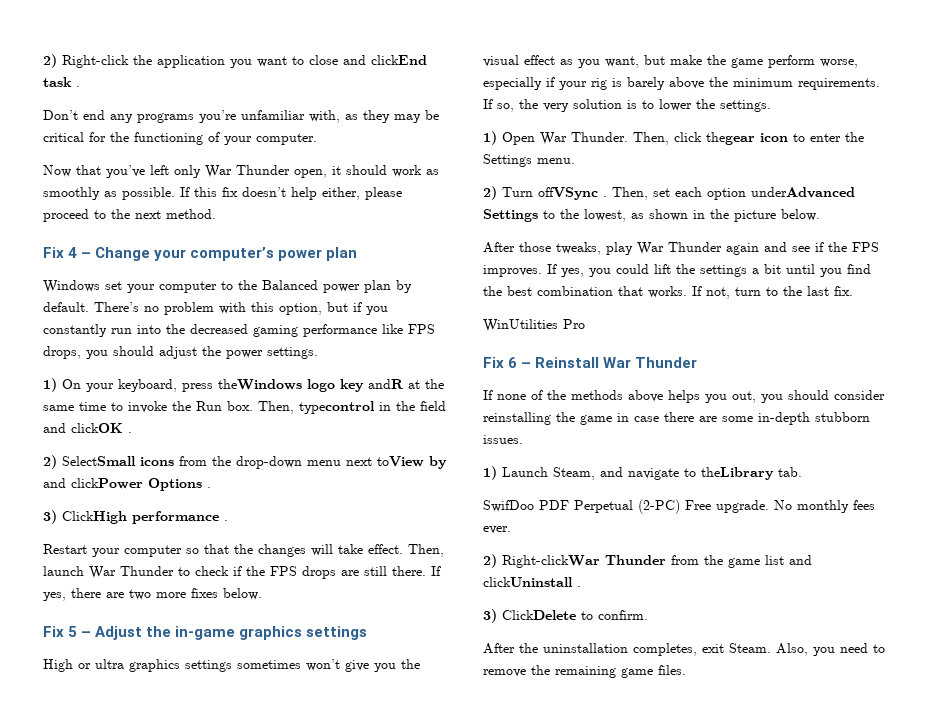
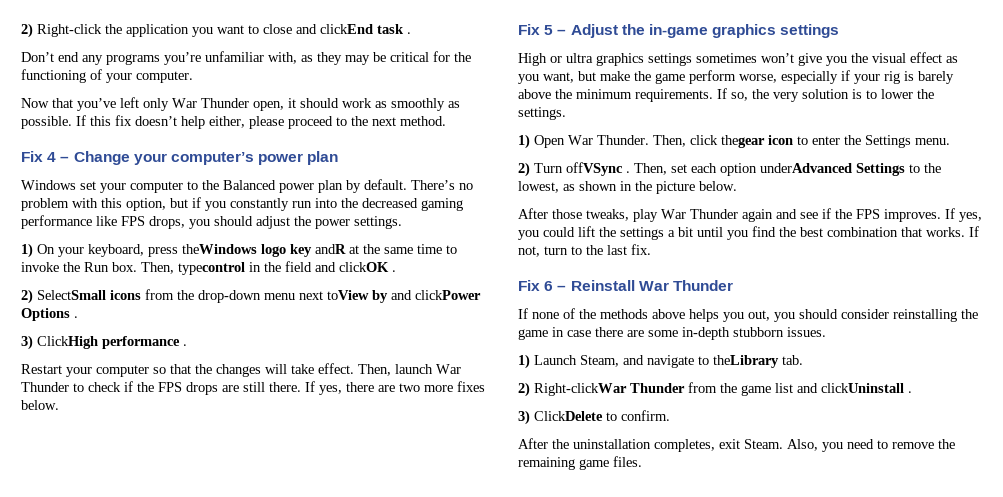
- WinUtilities Pro
- SwifDoo PDF Perpetual (2-PC) Free upgrade. No monthly fees ever.

